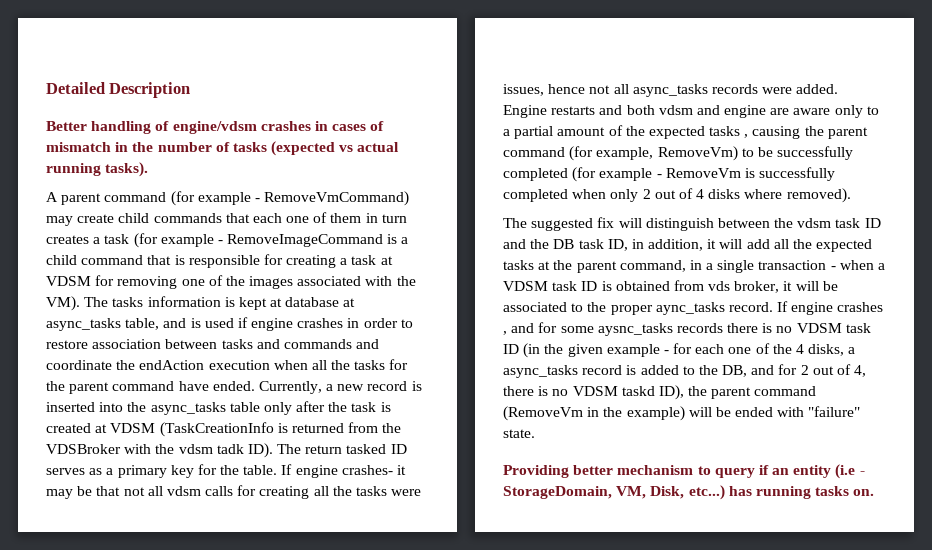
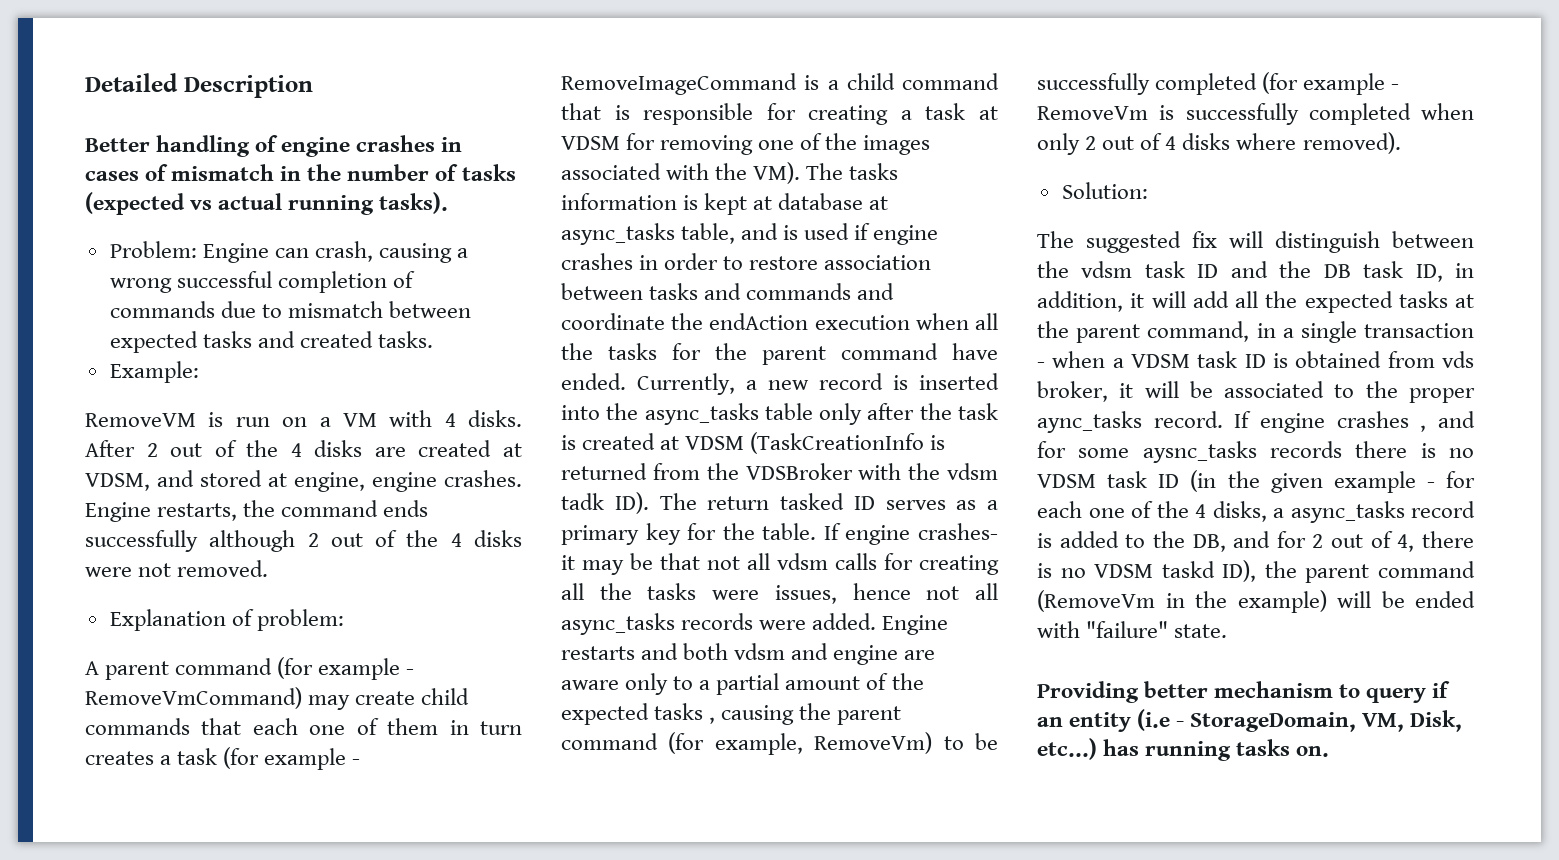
- Better handling of engine/vdsm crashes in cases of mismatch in the number of tasks (expected vs actual running tasks).
+ Better handling of engine crashes in cases of mismatch in the number of tasks (expected vs actual running tasks).
+ Problem: Engine can crash, causing a wrong successful completion of commands due to mismatch between expected tasks and created tasks.
+ Example:
+ RemoveVM is run on a VM with 4 disks. After 2 out of the 4 disks are created at VDSM, and stored at engine, engine crashes. Engine restarts, the command ends successfully although 2 out of the 4 disks were not removed.
+ Explanation of problem:
+ Solution:

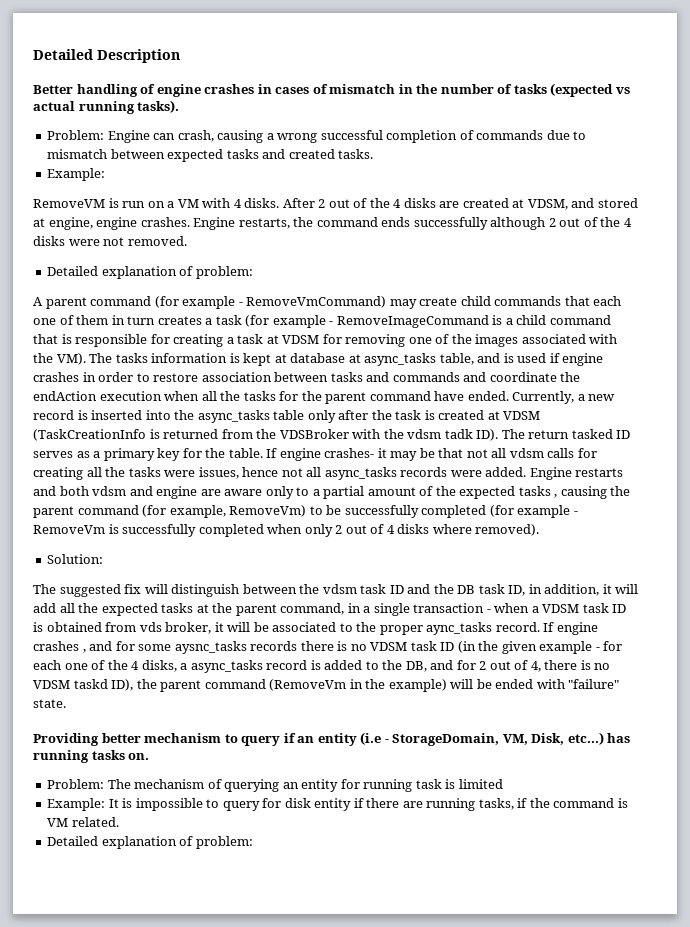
  Engine restarts, the command ends successfully although 2 out of the 4 disks were not removed.
- Explanation of problem:
+ Detailed explanation of problem:
+ Problem: The mechanism of querying an entity for running task is limited
+ Example: It is impossible to query for disk entity if there are running tasks, if the command is VM related.
+ Detailed explanation of problem:

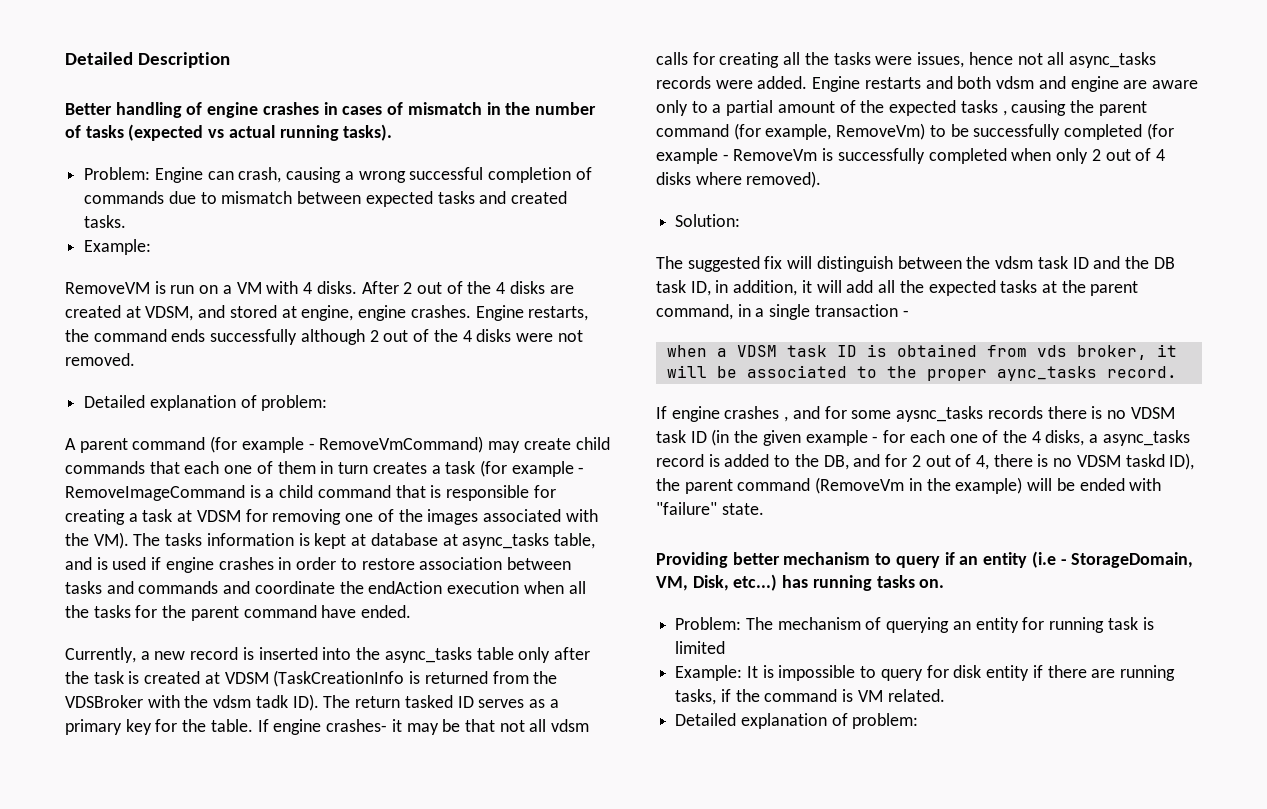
- A parent command (for example - RemoveVmCommand) may create child commands that each one of them in turn creates a task (for example - RemoveImageCommand is a child command that is responsible for creating a task at VDSM for removing one of the images associated with the VM). The tasks information is kept at database at async_tasks table, and is used if engine crashes in order to restore association between tasks and commands and coordinate the endAction execution when all the tasks for the parent command have ended. Currently, a new record is inserted into the async_tasks table only after the task is created at VDSM (TaskCreationInfo is returned from the VDSBroker with the vdsm tadk ID). The return tasked ID serves as a primary key for the table.
+ A parent command (for example - RemoveVmCommand) may create child commands that each one of them in turn creates a task (for example - RemoveImageCommand is a child command that is responsible for creating a task at VDSM for removing one of the images associated with the VM). The tasks information is kept at database at async_tasks table, and is used if engine crashes in order to restore association between tasks and commands and coordinate the endAction execution when all the tasks for the parent command have ended.
+ Currently, a new record is inserted into the async_tasks table only after the task is created at VDSM (TaskCreationInfo is returned from the VDSBroker with the vdsm tadk ID). The return tasked ID serves as a primary key for the table.
- The suggested fix will distinguish between the vdsm task ID and the DB task ID, in addition, it will add all the expected tasks at the parent command, in a single transaction - when a VDSM task ID is obtained from vds broker, it will be associated to the proper aync_tasks record. If engine crashes , and for some aysnc_tasks records there is no VDSM task ID (in the given example - for each one of the 4 disks, a async_tasks record is added to the DB, and for 2 out of 4, there is no VDSM taskd ID), the parent command (RemoveVm in the example) will be ended with "failure" state.
+ The suggested fix will distinguish between the vdsm task ID and the DB task ID, in addition, it will add all the expected tasks at the parent command, in a single transaction -
+ when a VDSM task ID is obtained from vds broker, it will be associated to the proper aync_tasks record.
+ If engine crashes , and for some aysnc_tasks records there is no VDSM task ID (in the given example - for each one of the 4 disks, a async_tasks record is added to the DB, and for 2 out of 4, there is no VDSM taskd ID), the parent command (RemoveVm in the example) will be ended with "failure" state.

